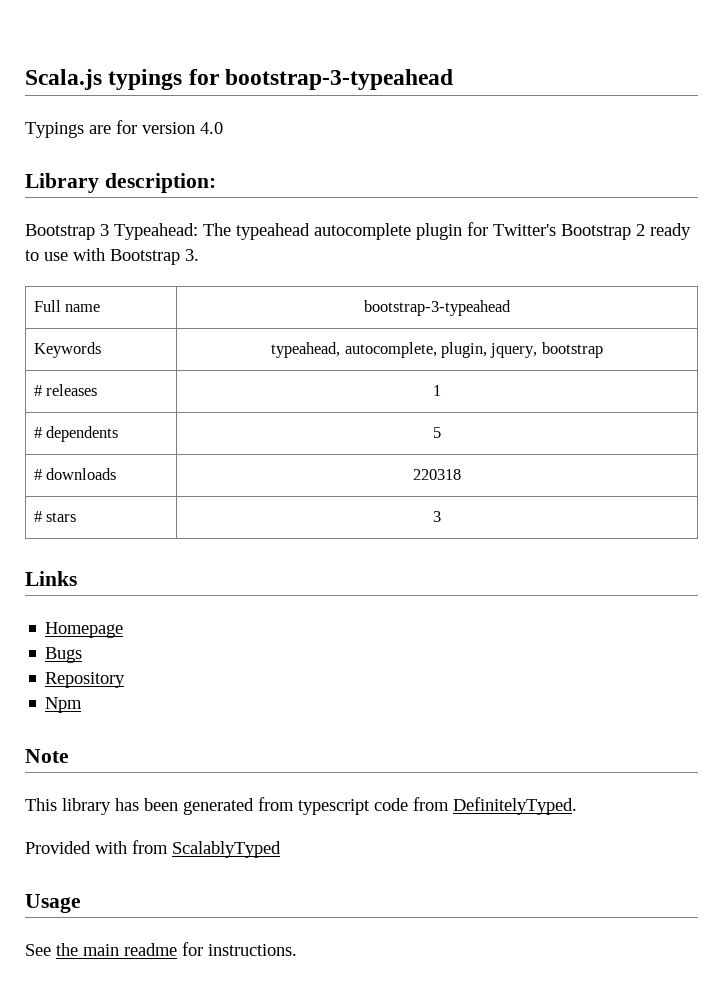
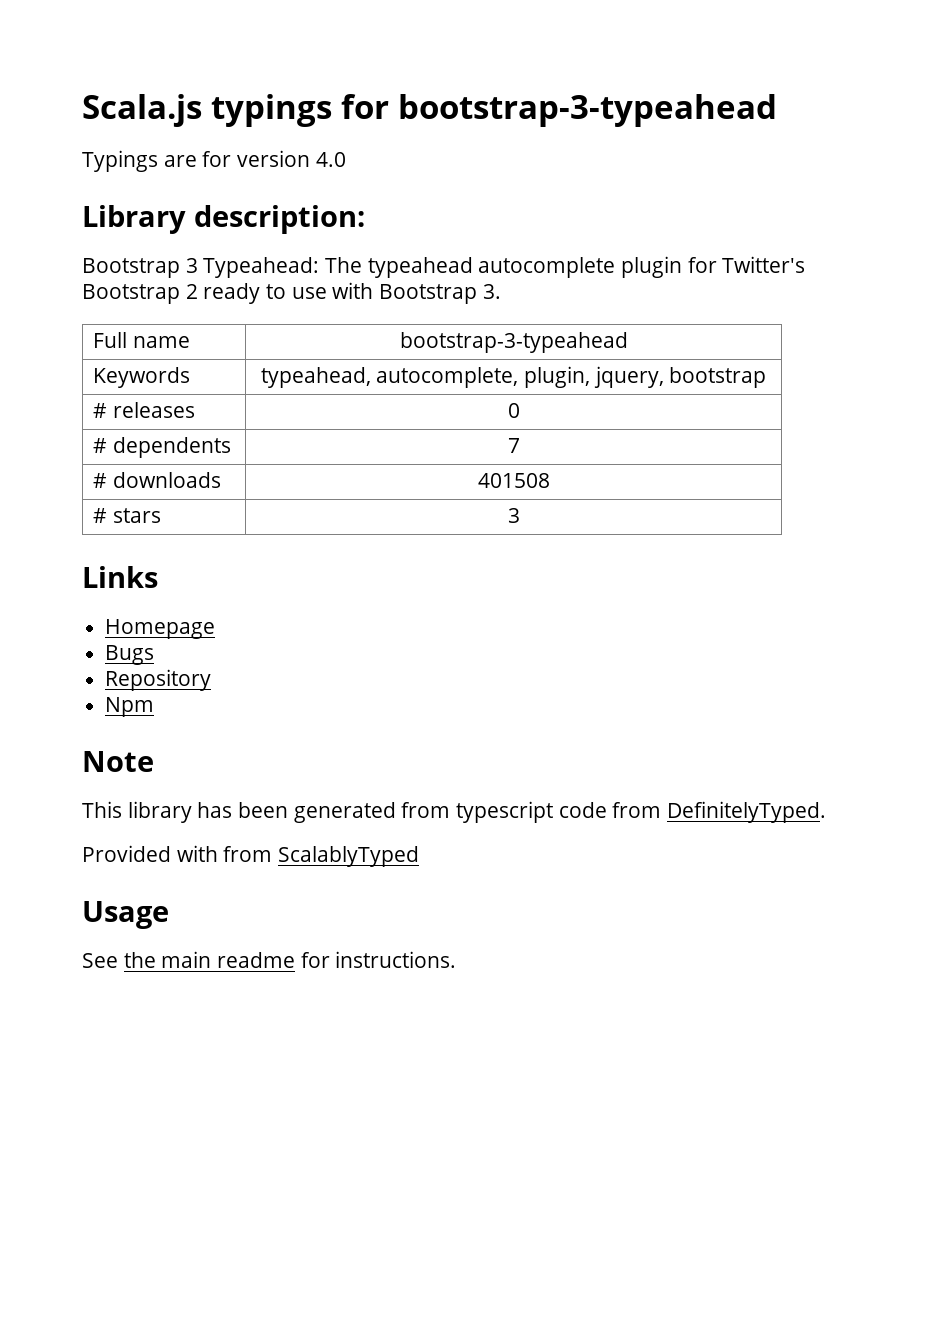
- # releases | 1
+ # releases | 0
- # dependents | 5
+ # dependents | 7
- # downloads | 220318
+ # downloads | 401508

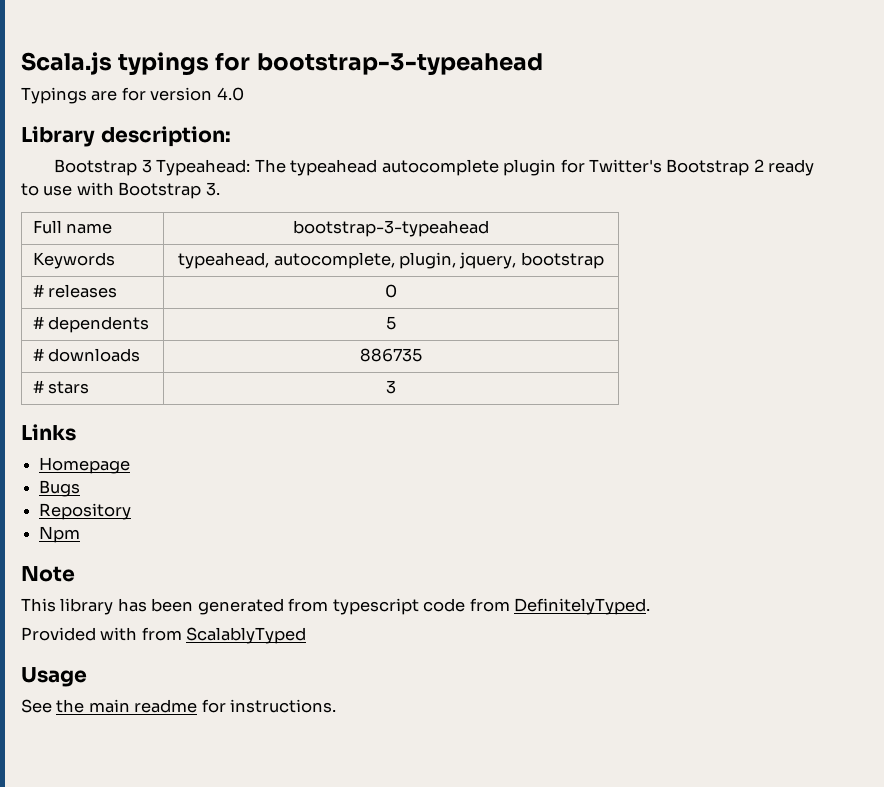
- # dependents | 7
+ # dependents | 5
- # downloads | 401508
+ # downloads | 886735

